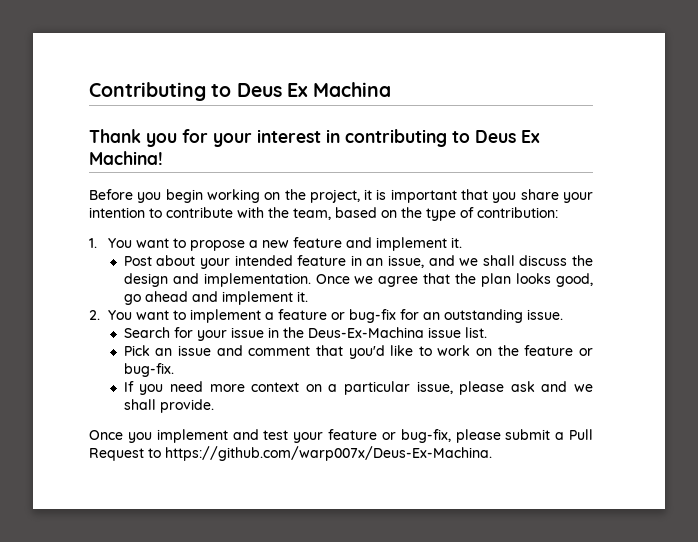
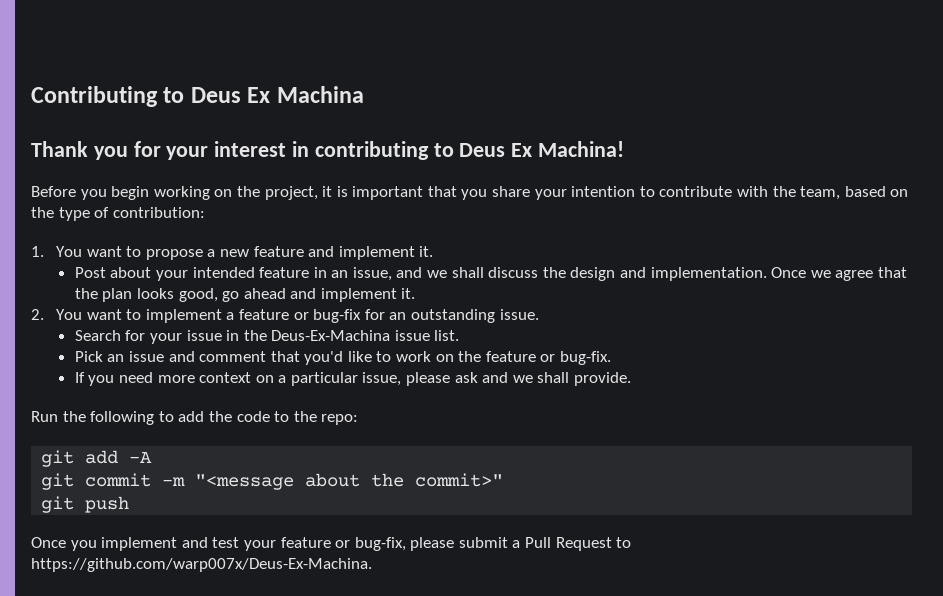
+ Run the following to add the code to the repo:
+ git add -A
+ git commit -m "<message about the commit>"
+ git push

